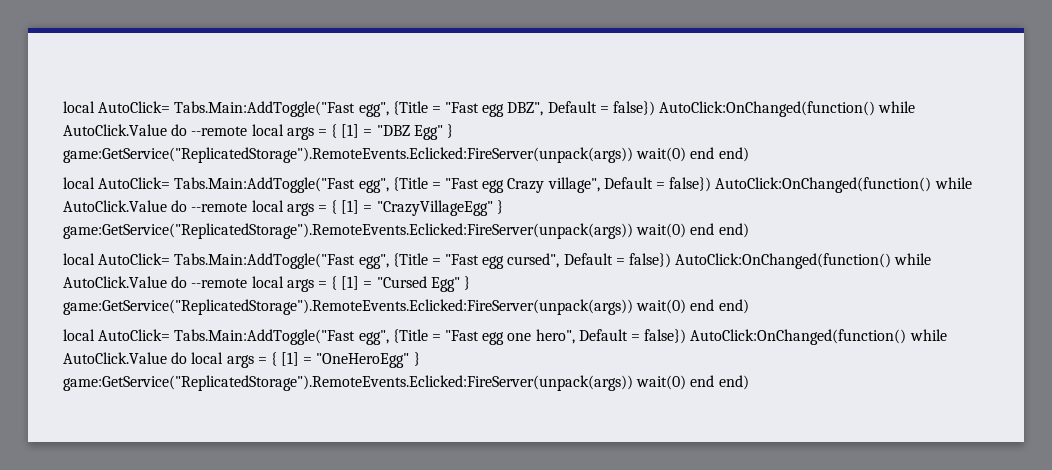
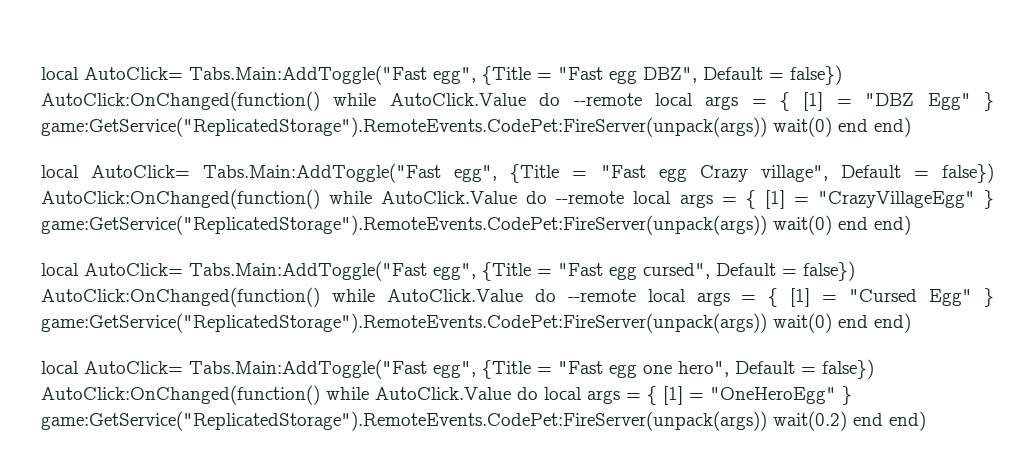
- local AutoClick= Tabs.Main:AddToggle("Fast egg", {Title = "Fast egg DBZ", Default = false}) AutoClick:OnChanged(function() while AutoClick.Value do --remote local args = { [1] = "DBZ Egg" } game:GetService("ReplicatedStorage").RemoteEvents.Eclicked:FireServer(unpack(args)) wait(0) end end)
+ local AutoClick= Tabs.Main:AddToggle("Fast egg", {Title = "Fast egg DBZ", Default = false}) AutoClick:OnChanged(function() while AutoClick.Value do --remote local args = { [1] = "DBZ Egg" } game:GetService("ReplicatedStorage").RemoteEvents.CodePet:FireServer(unpack(args)) wait(0) end end)
- local AutoClick= Tabs.Main:AddToggle("Fast egg", {Title = "Fast egg Crazy village", Default = false}) AutoClick:OnChanged(function() while AutoClick.Value do --remote local args = { [1] = "CrazyVillageEgg" } game:GetService("ReplicatedStorage").RemoteEvents.Eclicked:FireServer(unpack(args)) wait(0) end end)
+ local AutoClick= Tabs.Main:AddToggle("Fast egg", {Title = "Fast egg Crazy village", Default = false}) AutoClick:OnChanged(function() while AutoClick.Value do --remote local args = { [1] = "CrazyVillageEgg" } game:GetService("ReplicatedStorage").RemoteEvents.CodePet:FireServer(unpack(args)) wait(0) end end)
- local AutoClick= Tabs.Main:AddToggle("Fast egg", {Title = "Fast egg cursed", Default = false}) AutoClick:OnChanged(function() while AutoClick.Value do --remote local args = { [1] = "Cursed Egg" } game:GetService("ReplicatedStorage").RemoteEvents.Eclicked:FireServer(unpack(args)) wait(0) end end)
+ local AutoClick= Tabs.Main:AddToggle("Fast egg", {Title = "Fast egg cursed", Default = false}) AutoClick:OnChanged(function() while AutoClick.Value do --remote local args = { [1] = "Cursed Egg" } game:GetService("ReplicatedStorage").RemoteEvents.CodePet:FireServer(unpack(args)) wait(0) end end)
- local AutoClick= Tabs.Main:AddToggle("Fast egg", {Title = "Fast egg one hero", Default = false}) AutoClick:OnChanged(function() while AutoClick.Value do local args = { [1] = "OneHeroEgg" } game:GetService("ReplicatedStorage").RemoteEvents.Eclicked:FireServer(unpack(args)) wait(0) end end)
+ local AutoClick= Tabs.Main:AddToggle("Fast egg", {Title = "Fast egg one hero", Default = false}) AutoClick:OnChanged(function() while AutoClick.Value do local args = { [1] = "OneHeroEgg" } game:GetService("ReplicatedStorage").RemoteEvents.CodePet:FireServer(unpack(args)) wait(0.2) end end)

